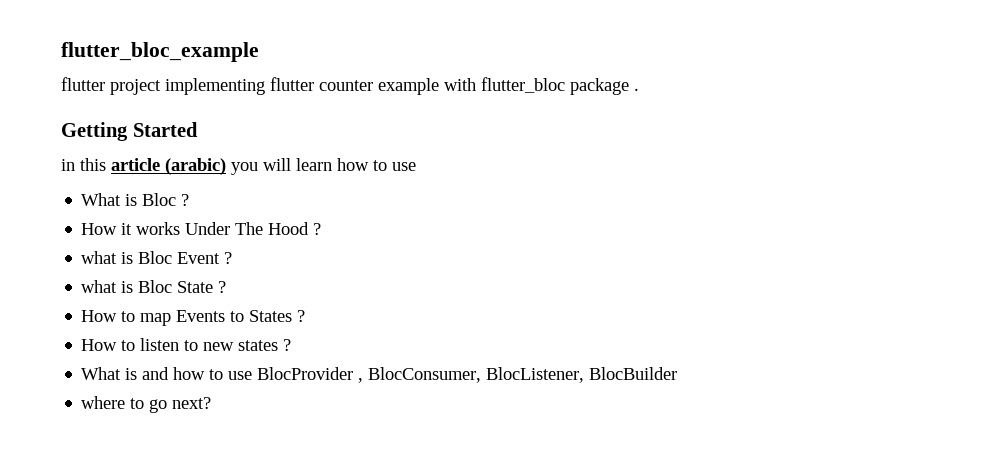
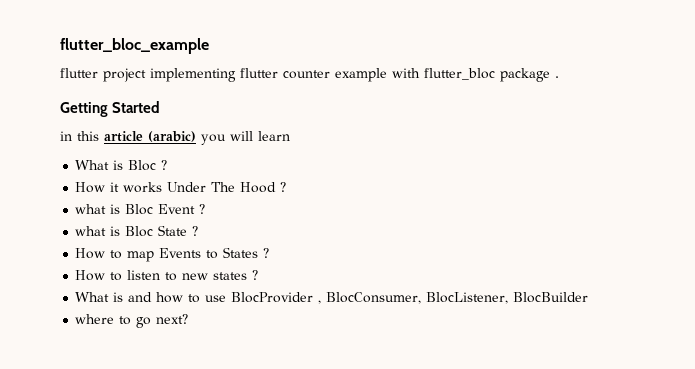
- in this article (arabic) you will learn how to use
+ in this article (arabic) you will learn

